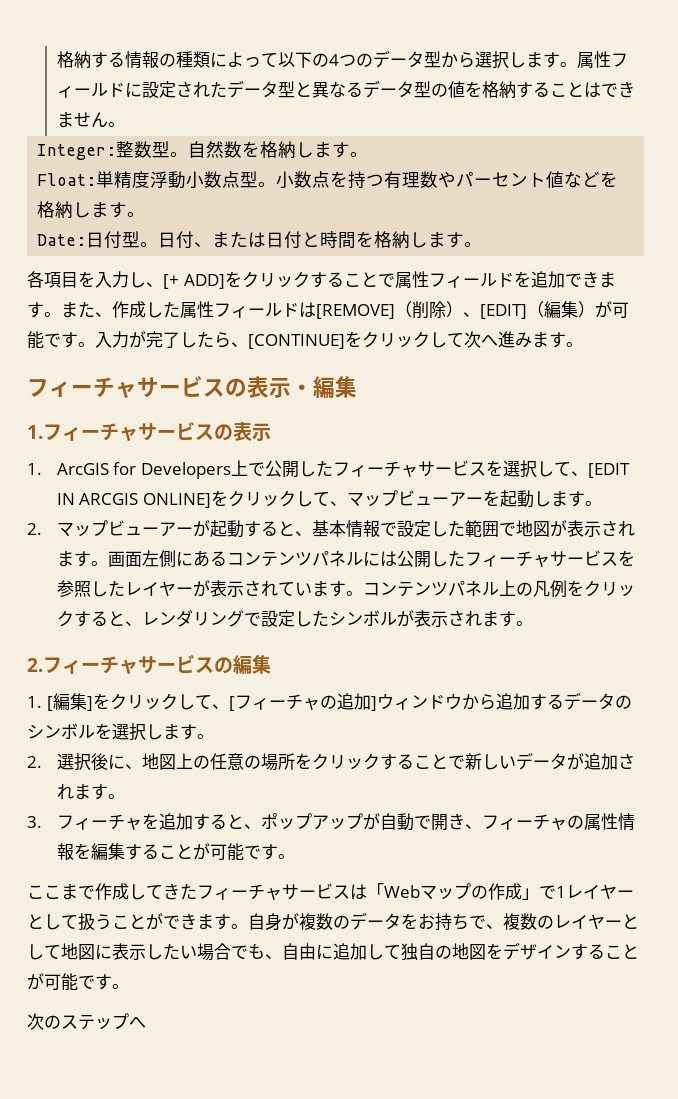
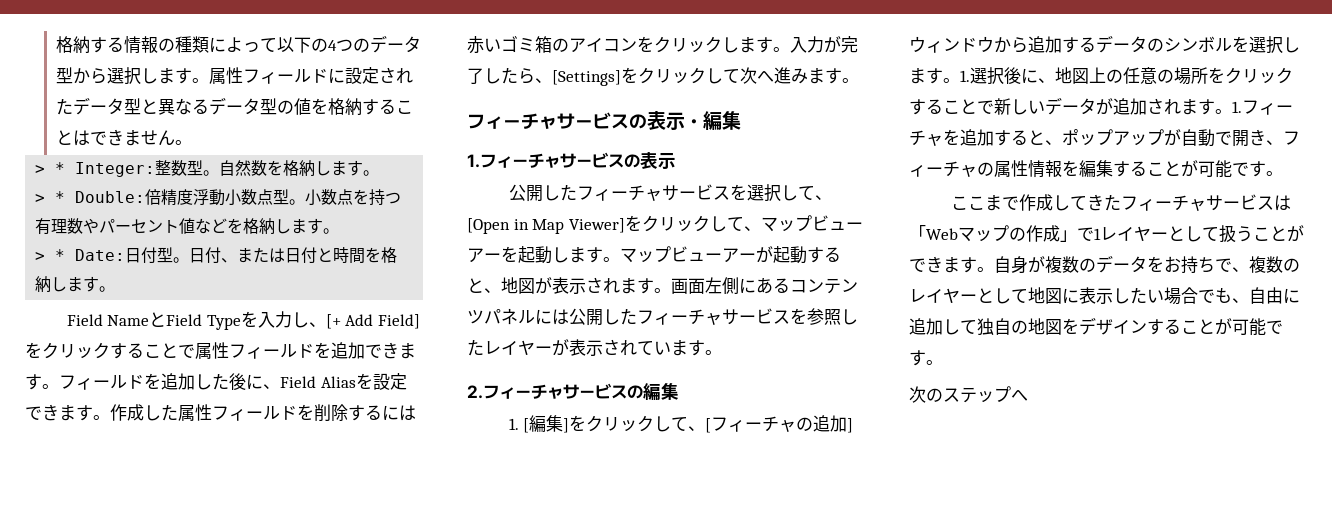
- Integer:整数型。
+ > * Integer:整数型。
- Float:単精度浮動小数点型。
+ > * Double:倍精度浮動小数点型。
- Date:日付型。
+ > * Date:日付型。
- 各項目を入力し、[+ ADD]をクリックすることで属性フィールドを追加できます。
+ Field NameとField Typeを入力し、[+ Add Field]をクリックすることで属性フィールドを追加できます。
- また、作成した属性フィールドは[REMOVE]（削除）、[EDIT]（編集）が可能です。
+ フィールドを追加した後に、Field Aliasを設定できます。作成した属性フィールドを削除するには赤いゴミ箱のアイコンをクリックします。
- 入力が完了したら、[CONTINUE]をクリックして次へ進みます。
+ 入力が完了したら、[Settings]をクリックして次へ進みます。
- 1. ArcGIS for Developers上で公開したフィーチャサービスを選択して、[EDIT IN ARCGIS ONLINE]をクリックして、マップビューアーを起動します。
- 2.マップビューアーが起動すると、基本情報で設定した範囲で地図が表示されます。
+ 公開したフィーチャサービスを選択して、[Open in Map Viewer]をクリックして、マップビューアーを起動します。マップビューアーが起動すると、地図が表示されます。
- コンテンツパネル上の凡例をクリックすると、レンダリングで設定したシンボルが表示されます。
- 1. [編集]をクリックして、[フィーチャの追加]ウィンドウから追加するデータのシンボルを選択します。
- 2.選択後に、地図上の任意の場所をクリックすることで新しいデータが追加されます。
- 3.フィーチャを追加すると、ポップアップが自動で開き、フィーチャの属性情報を編集することが可能です。
+ 1. [編集]をクリックして、[フィーチャの追加]ウィンドウから追加するデータのシンボルを選択します。1.選択後に、地図上の任意の場所をクリックすることで新しいデータが追加されます。1.フィーチャを追加すると、ポップアップが自動で開き、フィーチャの属性情報を編集することが可能です。

